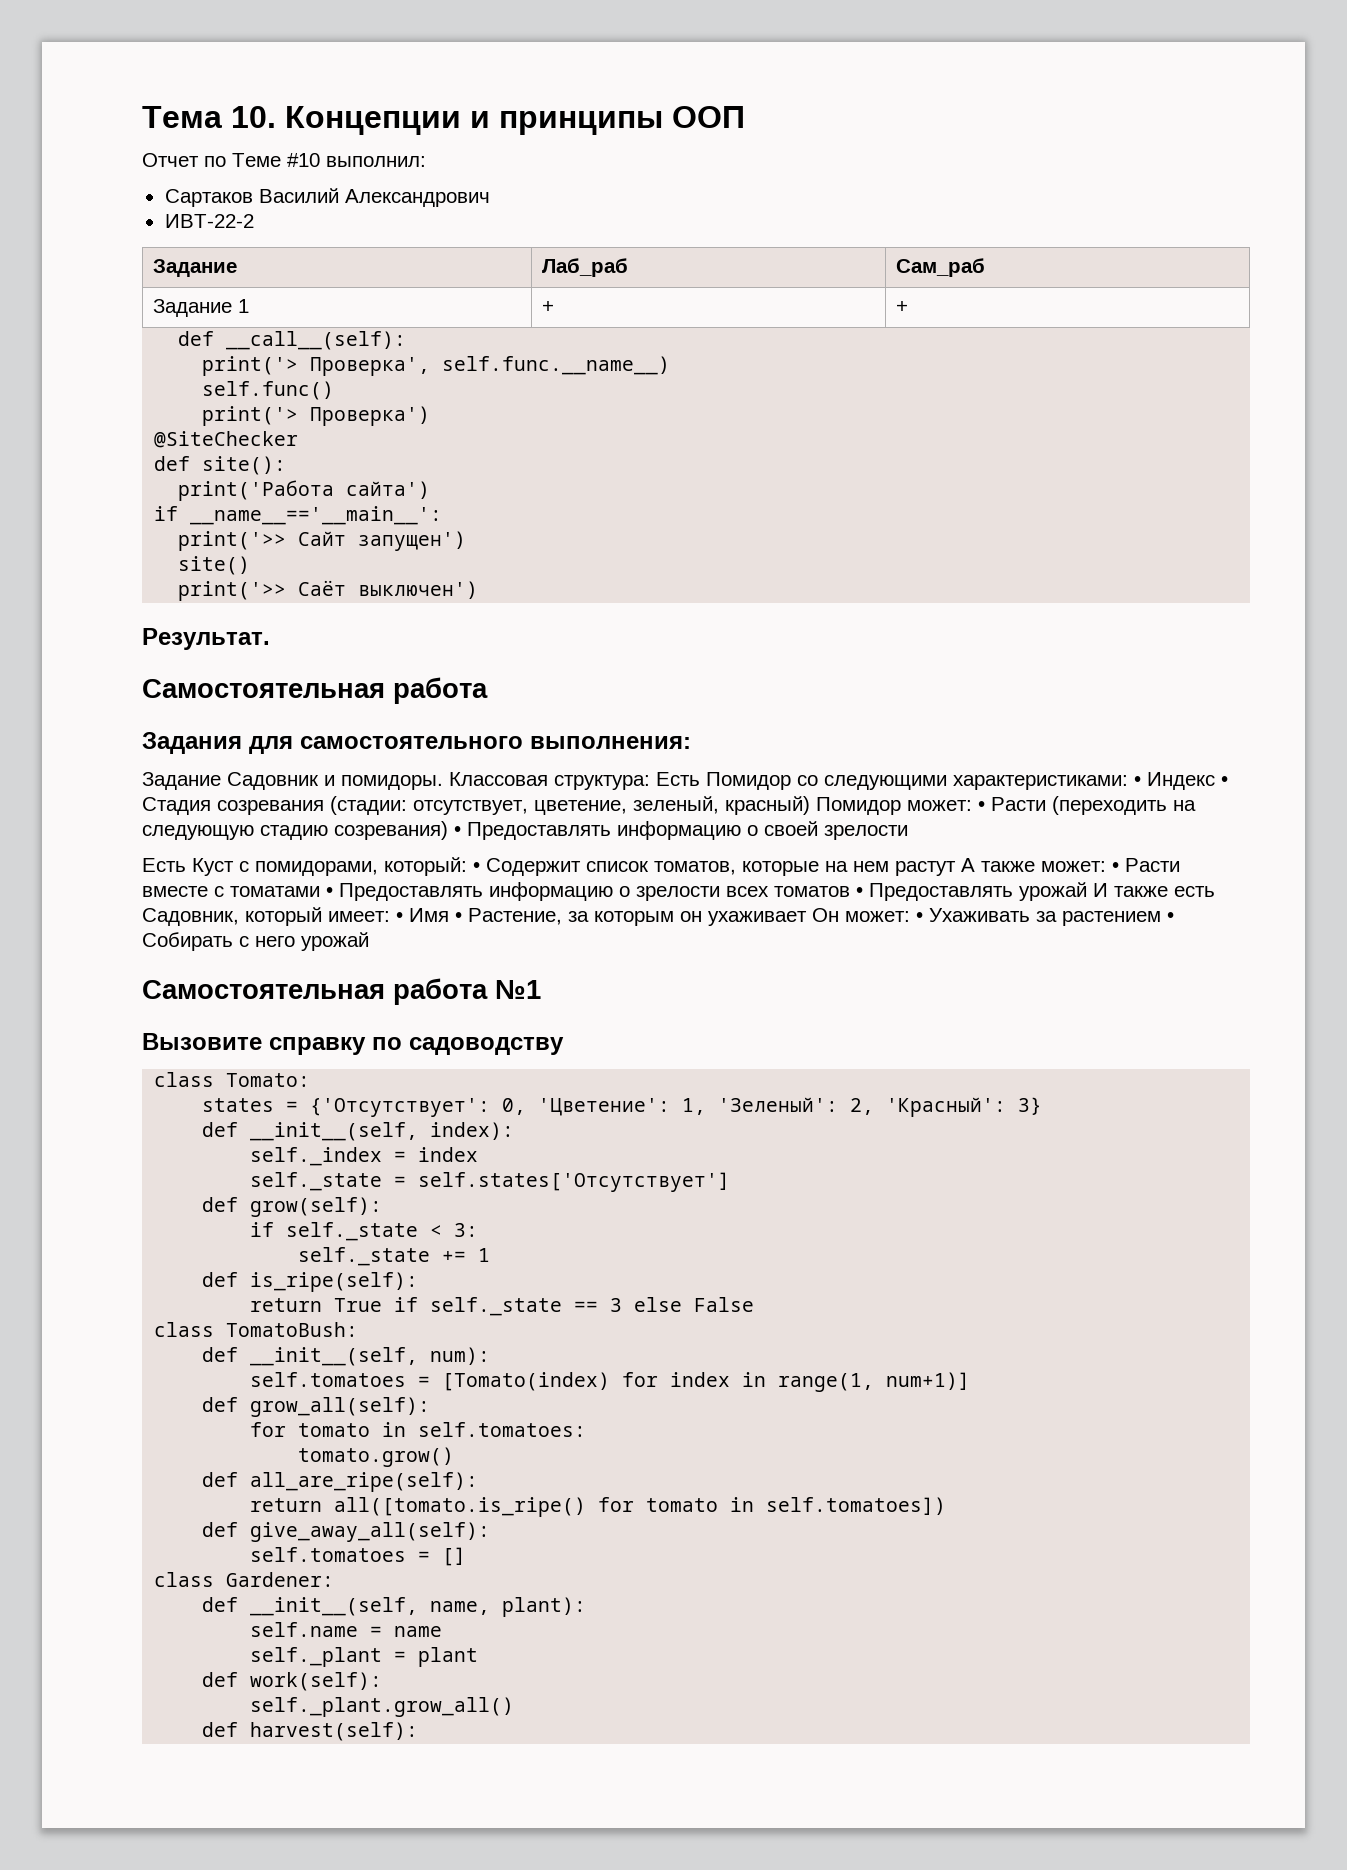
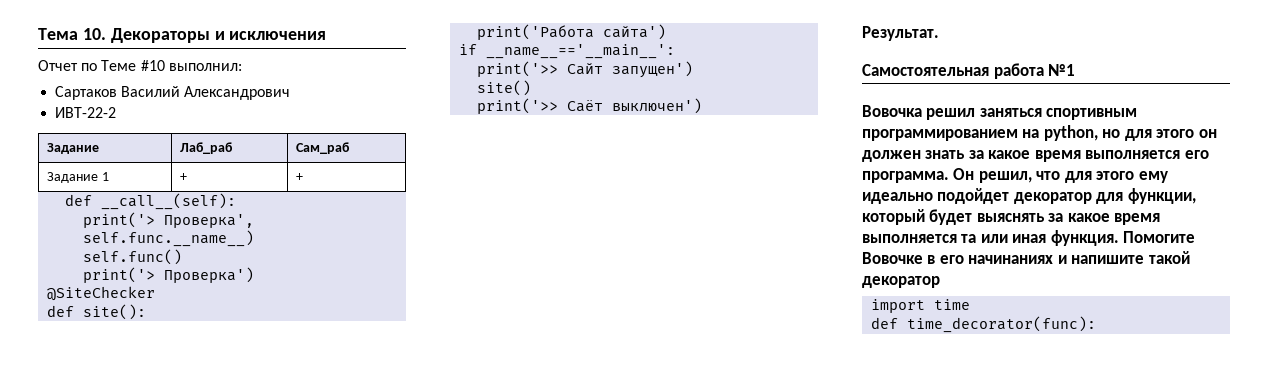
- Тема 10. Концепции и принципы ООП
+ Тема 10. Декораторы и исключения
  Результат.
- Самостоятельная работа
- Задания для самостоятельного выполнения:
- Задание Садовник и помидоры. Классовая структура: Есть Помидор со следующими характеристиками: • Индекс • Стадия созревания (стадии: отсутствует, цветение, зеленый, красный) Помидор может: • Расти (переходить на следующую стадию созревания) • Предоставлять информацию о своей зрелости
- Есть Куст с помидорами, который: • Содержит список томатов, которые на нем растут А также может: • Расти вместе с томатами • Предоставлять информацию о зрелости всех томатов • Предоставлять урожай И также есть Садовник, который имеет: • Имя • Растение, за которым он ухаживает Он может: • Ухаживать за растением • Собирать с него урожай
  Самостоятельная работа №1
- Вызовите справку по садоводству
- class Tomato:
- states = {'Отсутствует': 0, 'Цветение': 1, 'Зеленый': 2, 'Красный': 3}
- def __init__(self, index):
- self._index = index
- self._state = self.states['Отсутствует']
- def grow(self):
- if self._state < 3:
- self._state += 1
- def is_ripe(self):
- return True if self._state == 3 else False
- class TomatoBush:
- def __init__(self, num):
- self.tomatoes = [Tomato(index) for index in range(1, num+1)]
- def grow_all(self):
- for tomato in self.tomatoes:
- tomato.grow()
- def all_are_ripe(self):
- return all([tomato.is_ripe() for tomato in self.tomatoes])
- def give_away_all(self):
- self.tomatoes = []
- class Gardener:
- def __init__(self, name, plant):
- self.name = name
- self._plant = plant
- def work(self):
- self._plant.grow_all()
- def harvest(self):
+ Вовочка решил заняться спортивным программированием на python, но для этого он должен знать за какое время выполняется его программа. Он решил, что для этого ему идеально подойдет декоратор для функции, который будет выяснять за какое время выполняется та или иная функция. Помогите Вовочке в его начинаниях и напишите такой декоратор
+ import time
+ def time_decorator(func):

